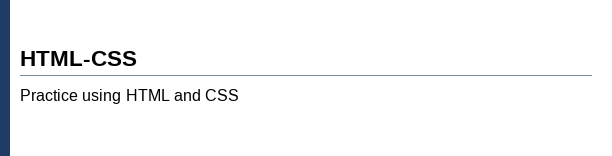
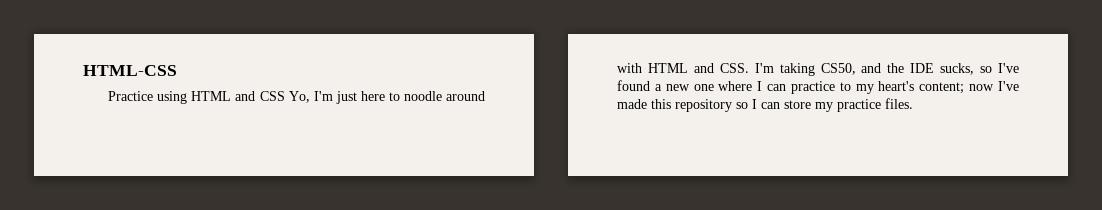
- Practice using HTML and CSS
+ Practice using HTML and CSS Yo, I'm just here to noodle around with HTML and CSS. I'm taking CS50, and the IDE sucks, so I've found a new one where I can practice to my heart's content; now I've made this repository so I can store my practice files.

